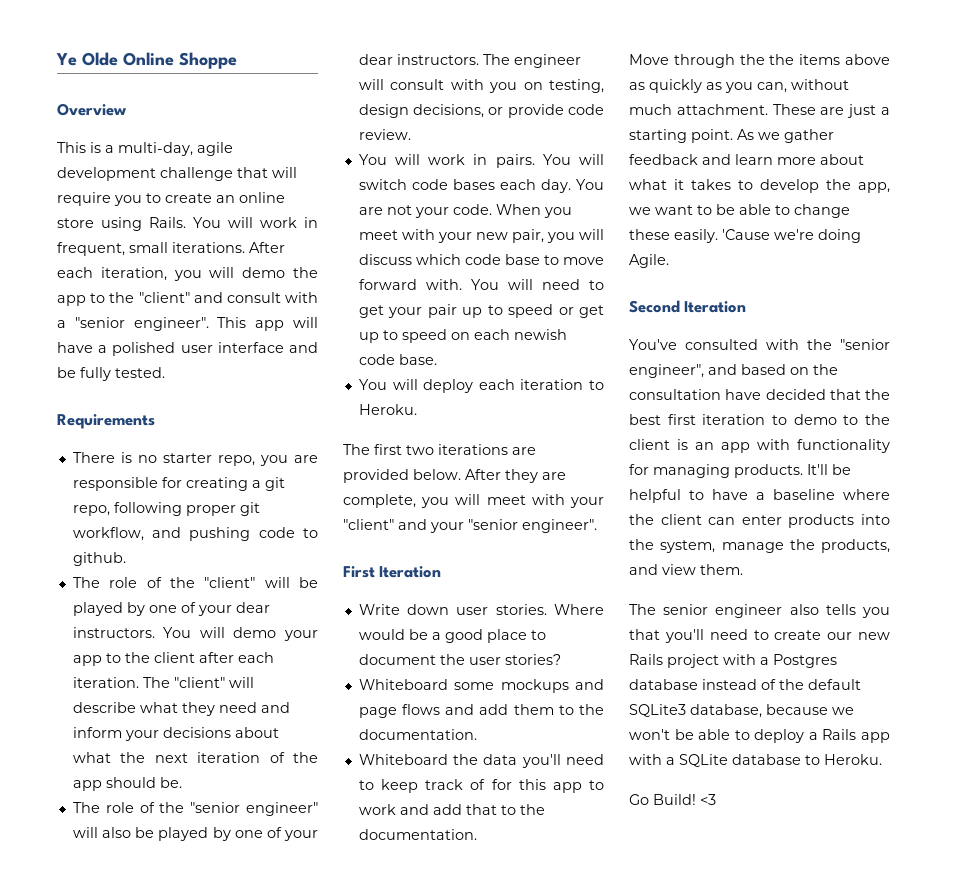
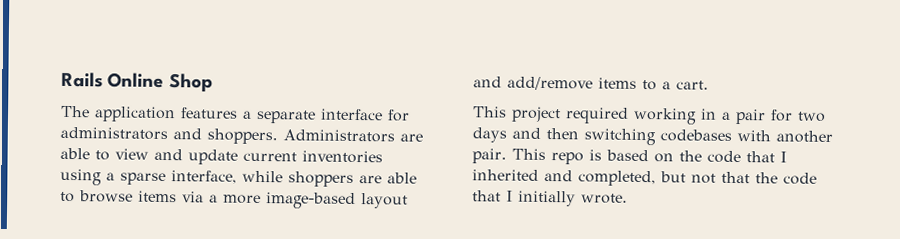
- Ye Olde Online Shoppe
- Overview
- This is a multi-day, agile development challenge that will require you to create an online store using Rails. You will work in frequent, small iterations. After each iteration, you will demo the app to the "client" and consult with a "senior engineer". This app will have a polished user interface and be fully tested.
- Requirements
- There is no starter repo, you are responsible for creating a git repo, following proper git workflow, and pushing code to github.
- The role of the "client" will be played by one of your dear instructors. You will demo your app to the client after each iteration. The "client" will describe what they need and inform your decisions about what the next iteration of the app should be.
- The role of the "senior engineer" will also be played by one of your dear instructors. The engineer will consult with you on testing, design decisions, or provide code review.
- You will work in pairs. You will switch code bases each day. You are not your code. When you meet with your new pair, you will discuss which code base to move forward with. You will need to get your pair up to speed or get up to speed on each newish code base.
- You will deploy each iteration to Heroku.
- The first two iterations are provided below. After they are complete, you will meet with your "client" and your "senior engineer".
- First Iteration
- Write down user stories. Where would be a good place to document the user stories?
- Whiteboard some mockups and page flows and add them to the documentation.
- Whiteboard the data you'll need to keep track of for this app to work and add that to the documentation.
- Move through the the items above as quickly as you can, without much attachment. These are just a starting point. As we gather feedback and learn more about what it takes to develop the app, we want to be able to change these easily. 'Cause we're doing Agile.
- Second Iteration
- You've consulted with the "senior engineer", and based on the consultation have decided that the best first iteration to demo to the client is an app with functionality for managing products. It'll be helpful to have a baseline where the client can enter products into the system, manage the products, and view them.
- The senior engineer also tells you that you'll need to create our new Rails project with a Postgres database instead of the default SQLite3 database, because we won't be able to deploy a Rails app with a SQLite database to Heroku.
- Go Build! <3
+ Rails Online Shop
+ The application features a separate interface for administrators and shoppers. Administrators are able to view and update current inventories using a sparse interface, while shoppers are able to browse items via a more image-based layout and add/remove items to a cart.
+ This project required working in a pair for two days and then switching codebases with another pair. This repo is based on the code that I inherited and completed, but not that the code that I initially wrote.

